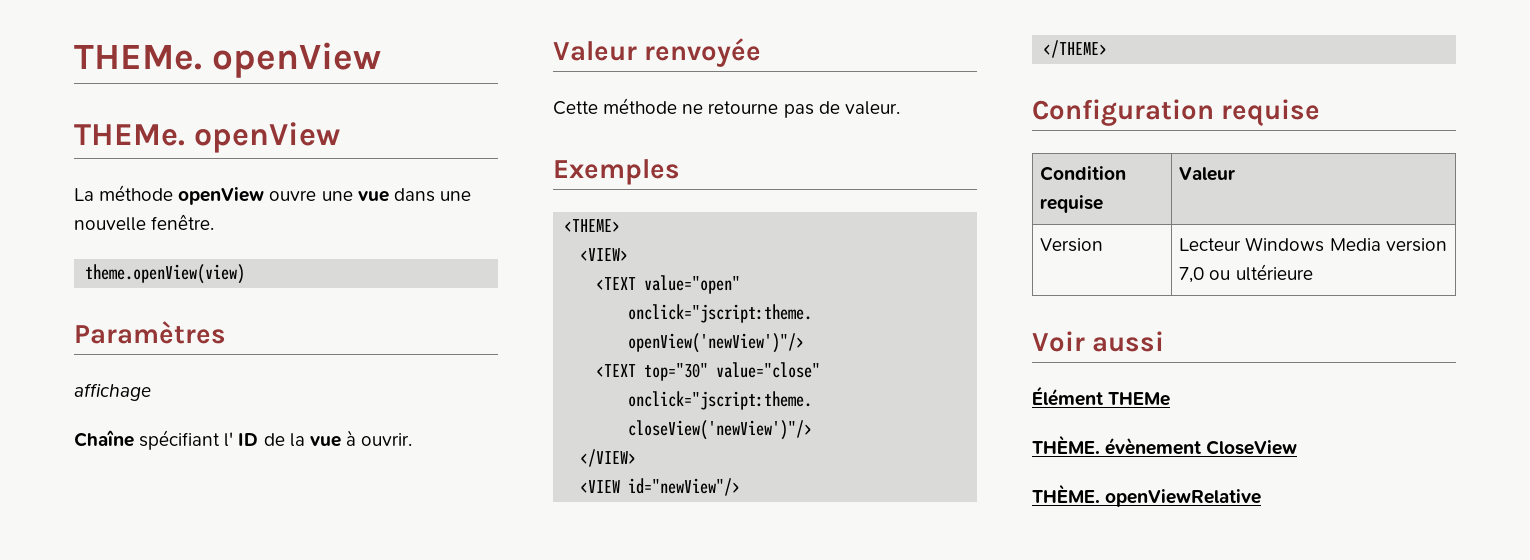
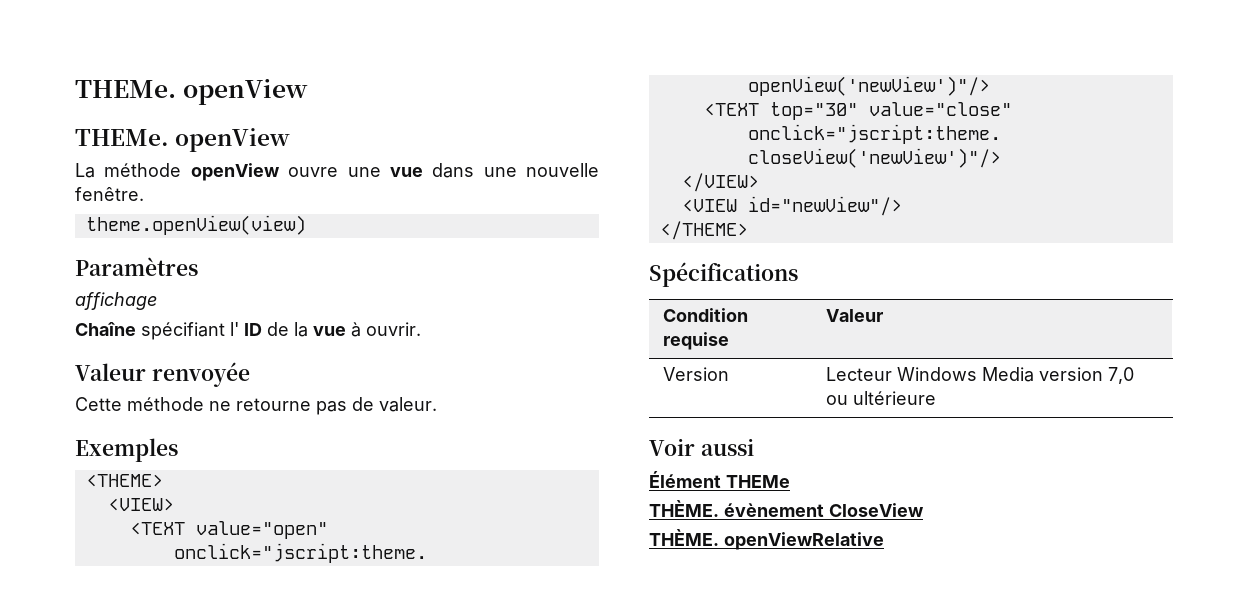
- Configuration requise
+ Spécifications

